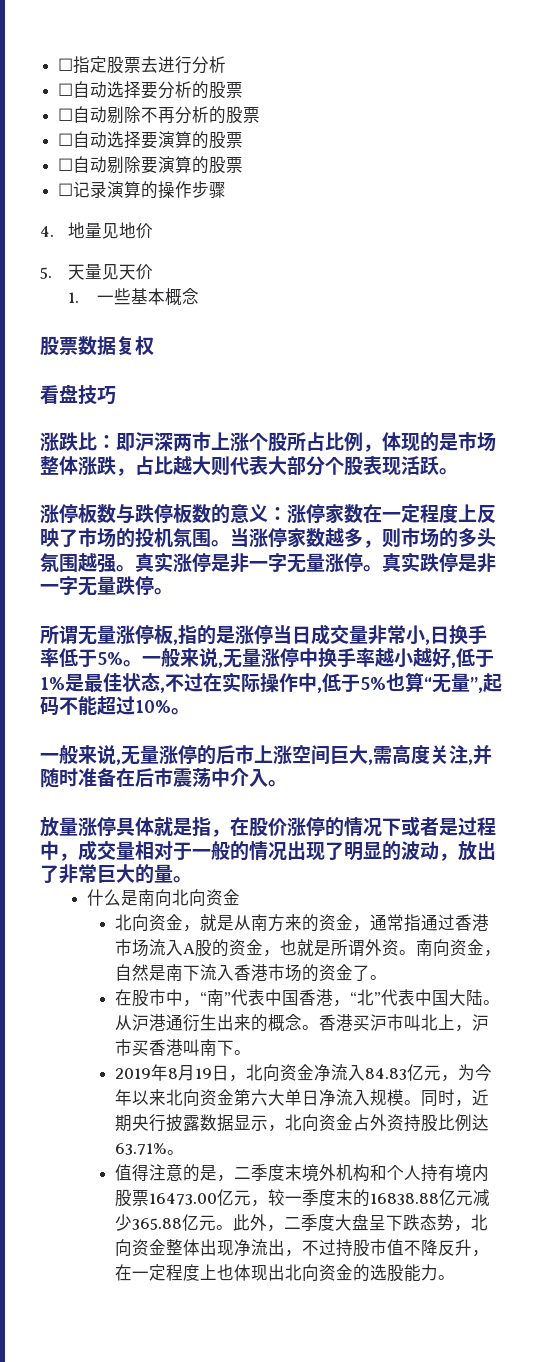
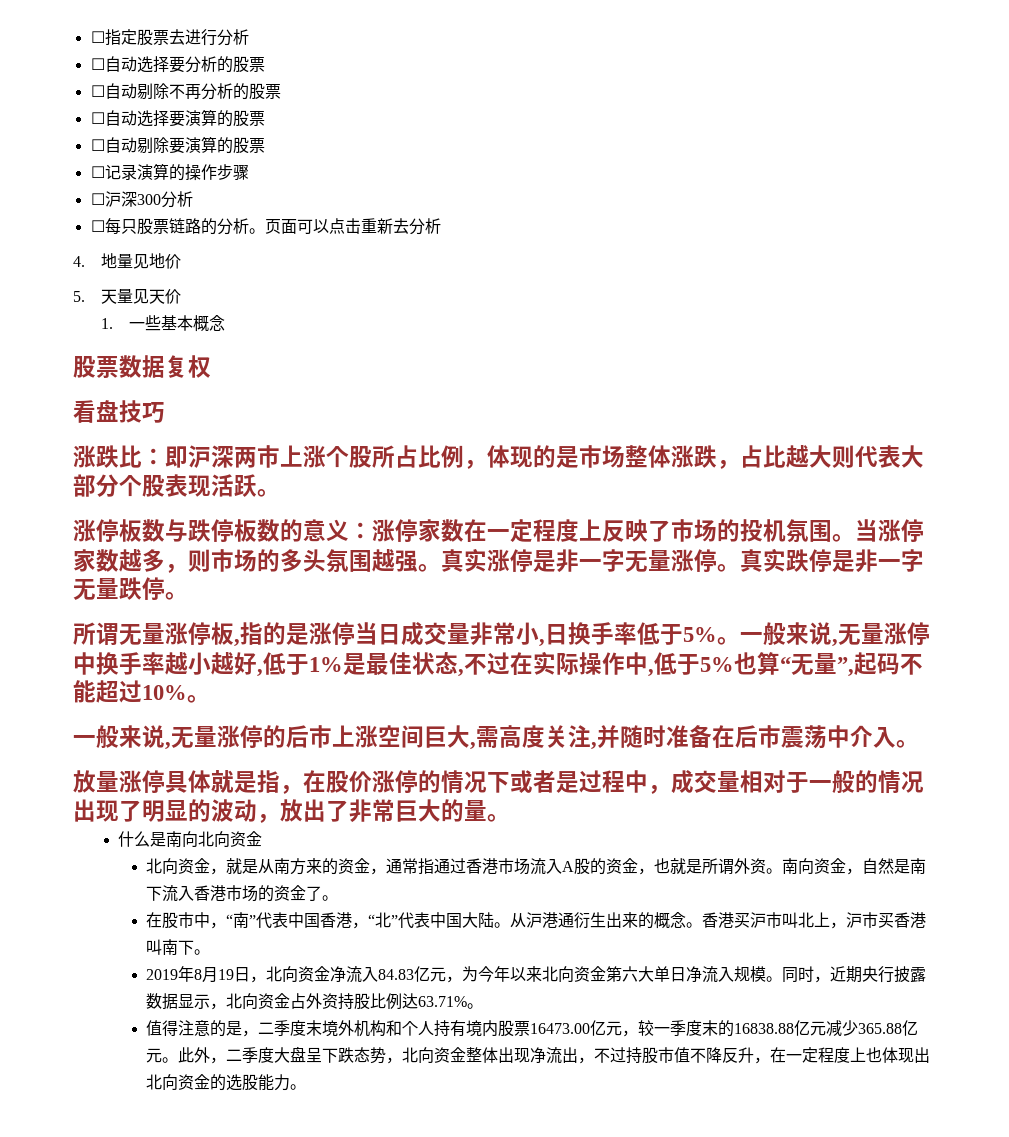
+ ☐沪深300分析
+ ☐每只股票链路的分析。页面可以点击重新去分析

